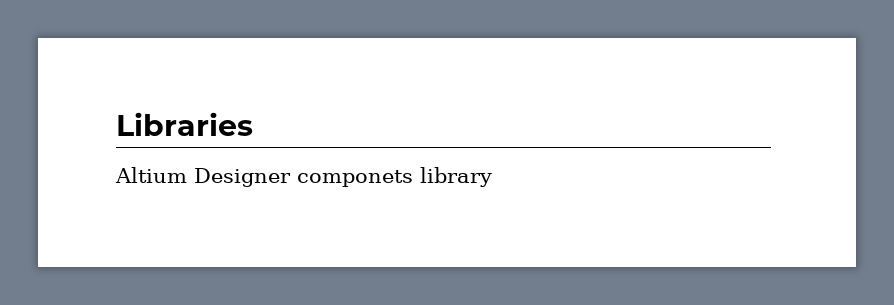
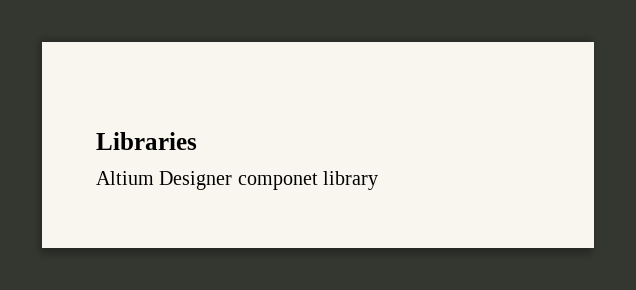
- Altium Designer componets library
+ Altium Designer componet library

